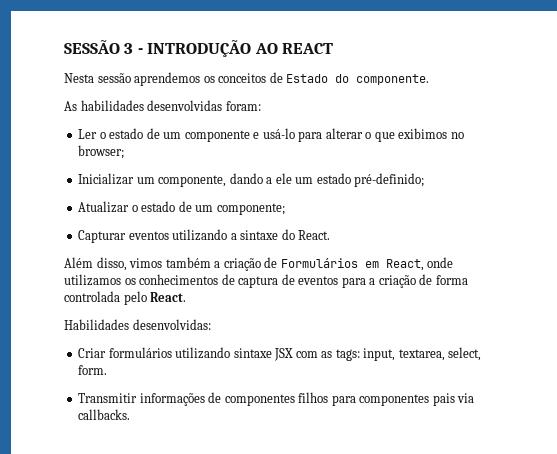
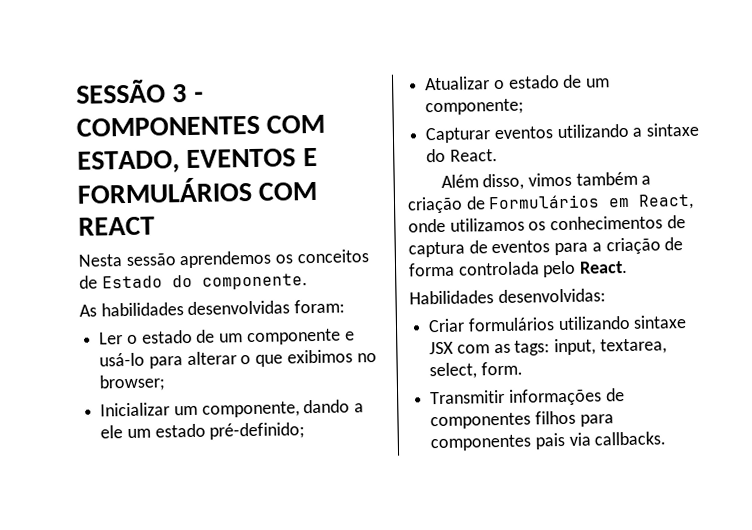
- SESSÃO 3 - INTRODUÇÃO AO REACT
+ SESSÃO 3 - COMPONENTES COM ESTADO, EVENTOS E FORMULÁRIOS COM REACT

